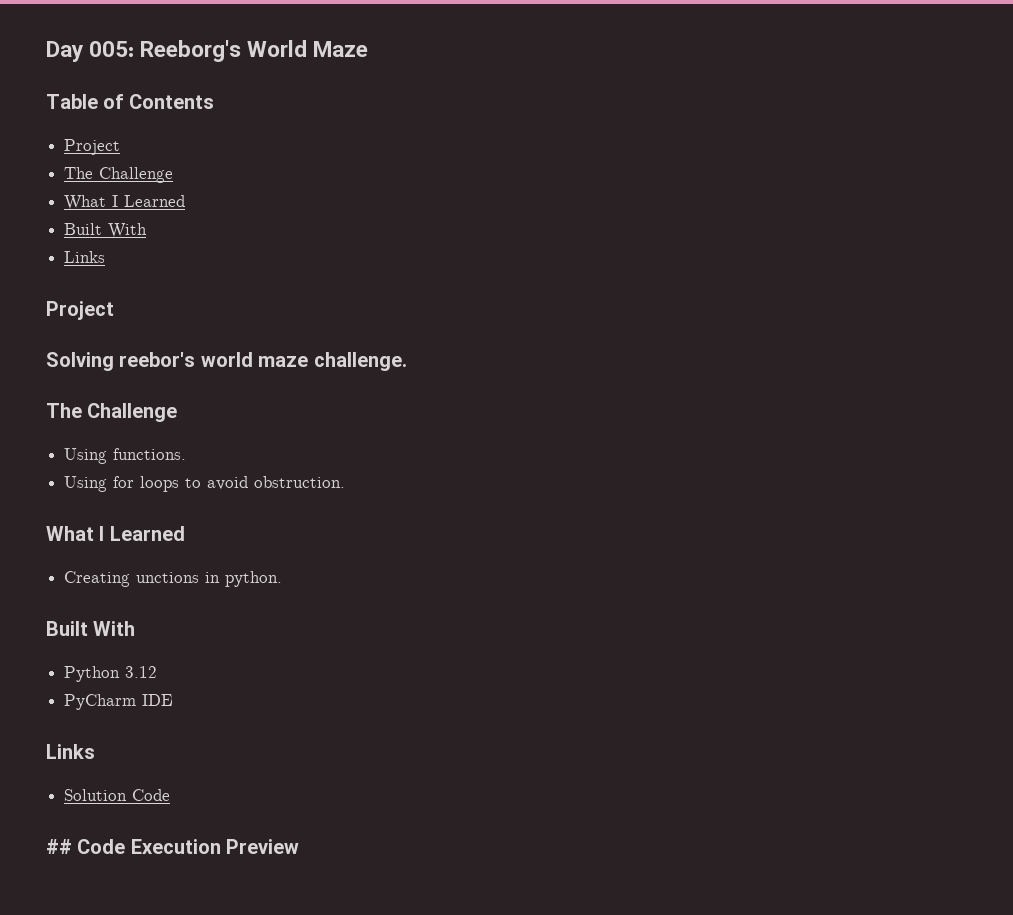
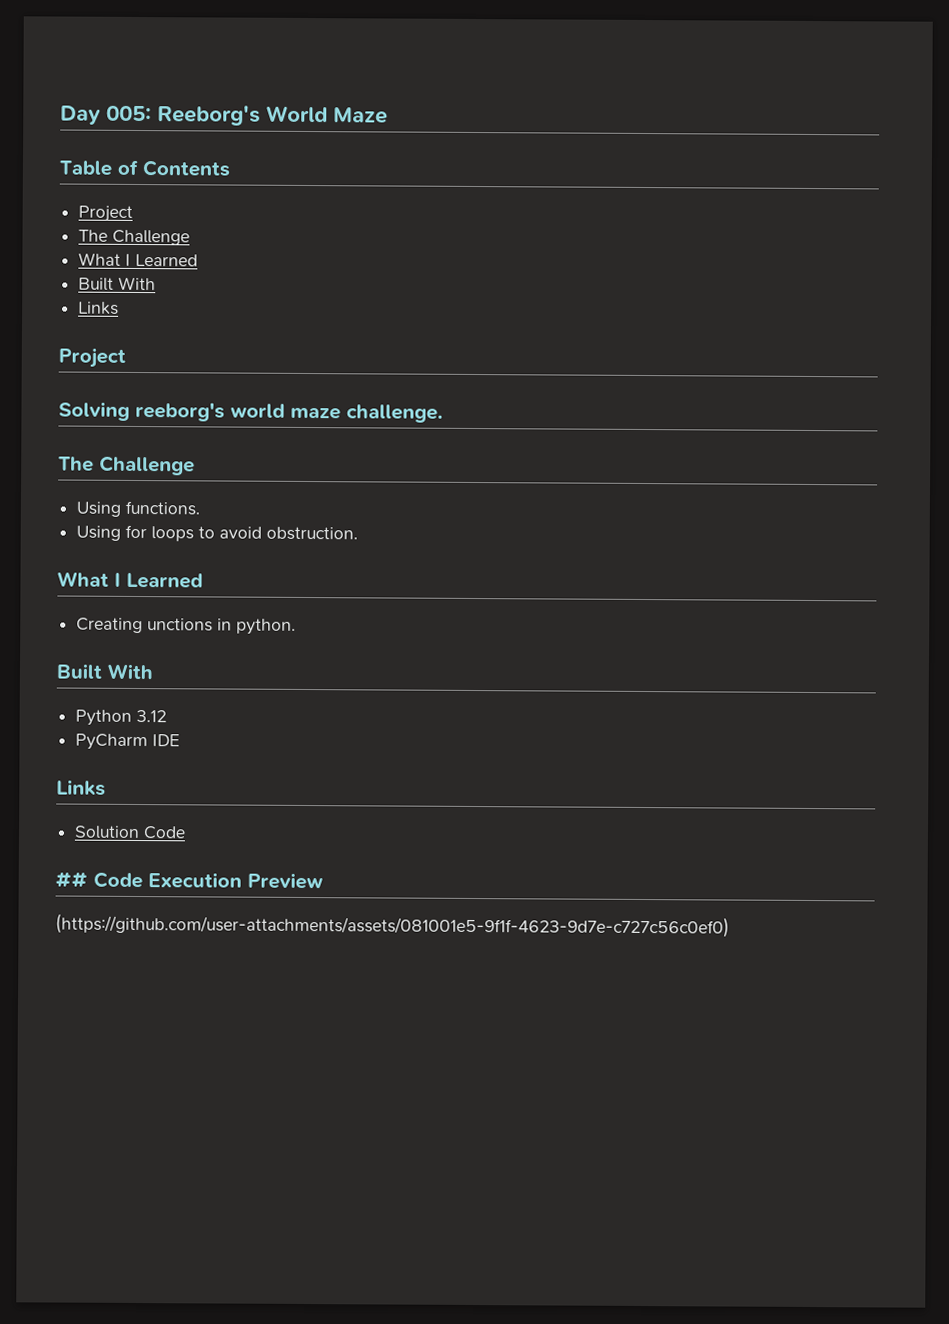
- Solving reebor's world maze challenge.
+ Solving reeborg's world maze challenge.
+ (https://github.com/user-attachments/assets/081001e5-9f1f-4623-9d7e-c727c56c0ef0)

